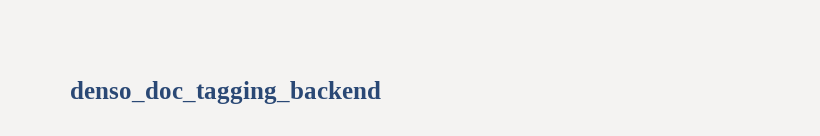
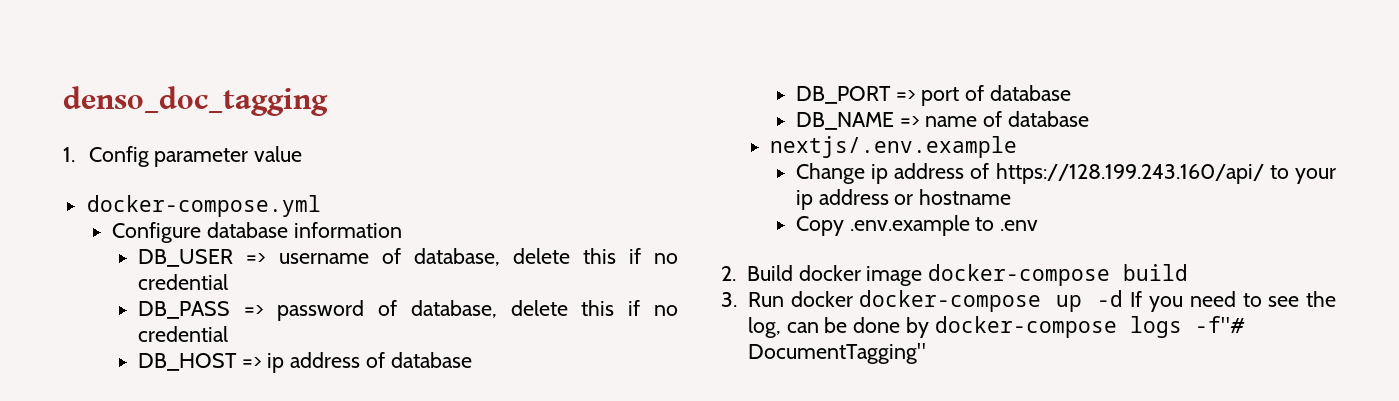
- denso_doc_tagging_backend
+ denso_doc_tagging
+ 1. Config parameter value
+ docker-compose.yml
+ Configure database information
+ DB_USER => username of database, delete this if no credential
+ DB_PASS => password of database, delete this if no credential
+ DB_HOST => ip address of database
+ DB_PORT => port of database
+ DB_NAME => name of database
+ nextjs/.env.example
+ Change ip address of https://128.199.243.160/api/ to your ip address or hostname
+ Copy .env.example to .env
+ 2. Build docker image docker-compose build
+ 3. Run docker docker-compose up -d If you need to see the log, can be done by docker-compose logs -f"# DocumentTagging"

